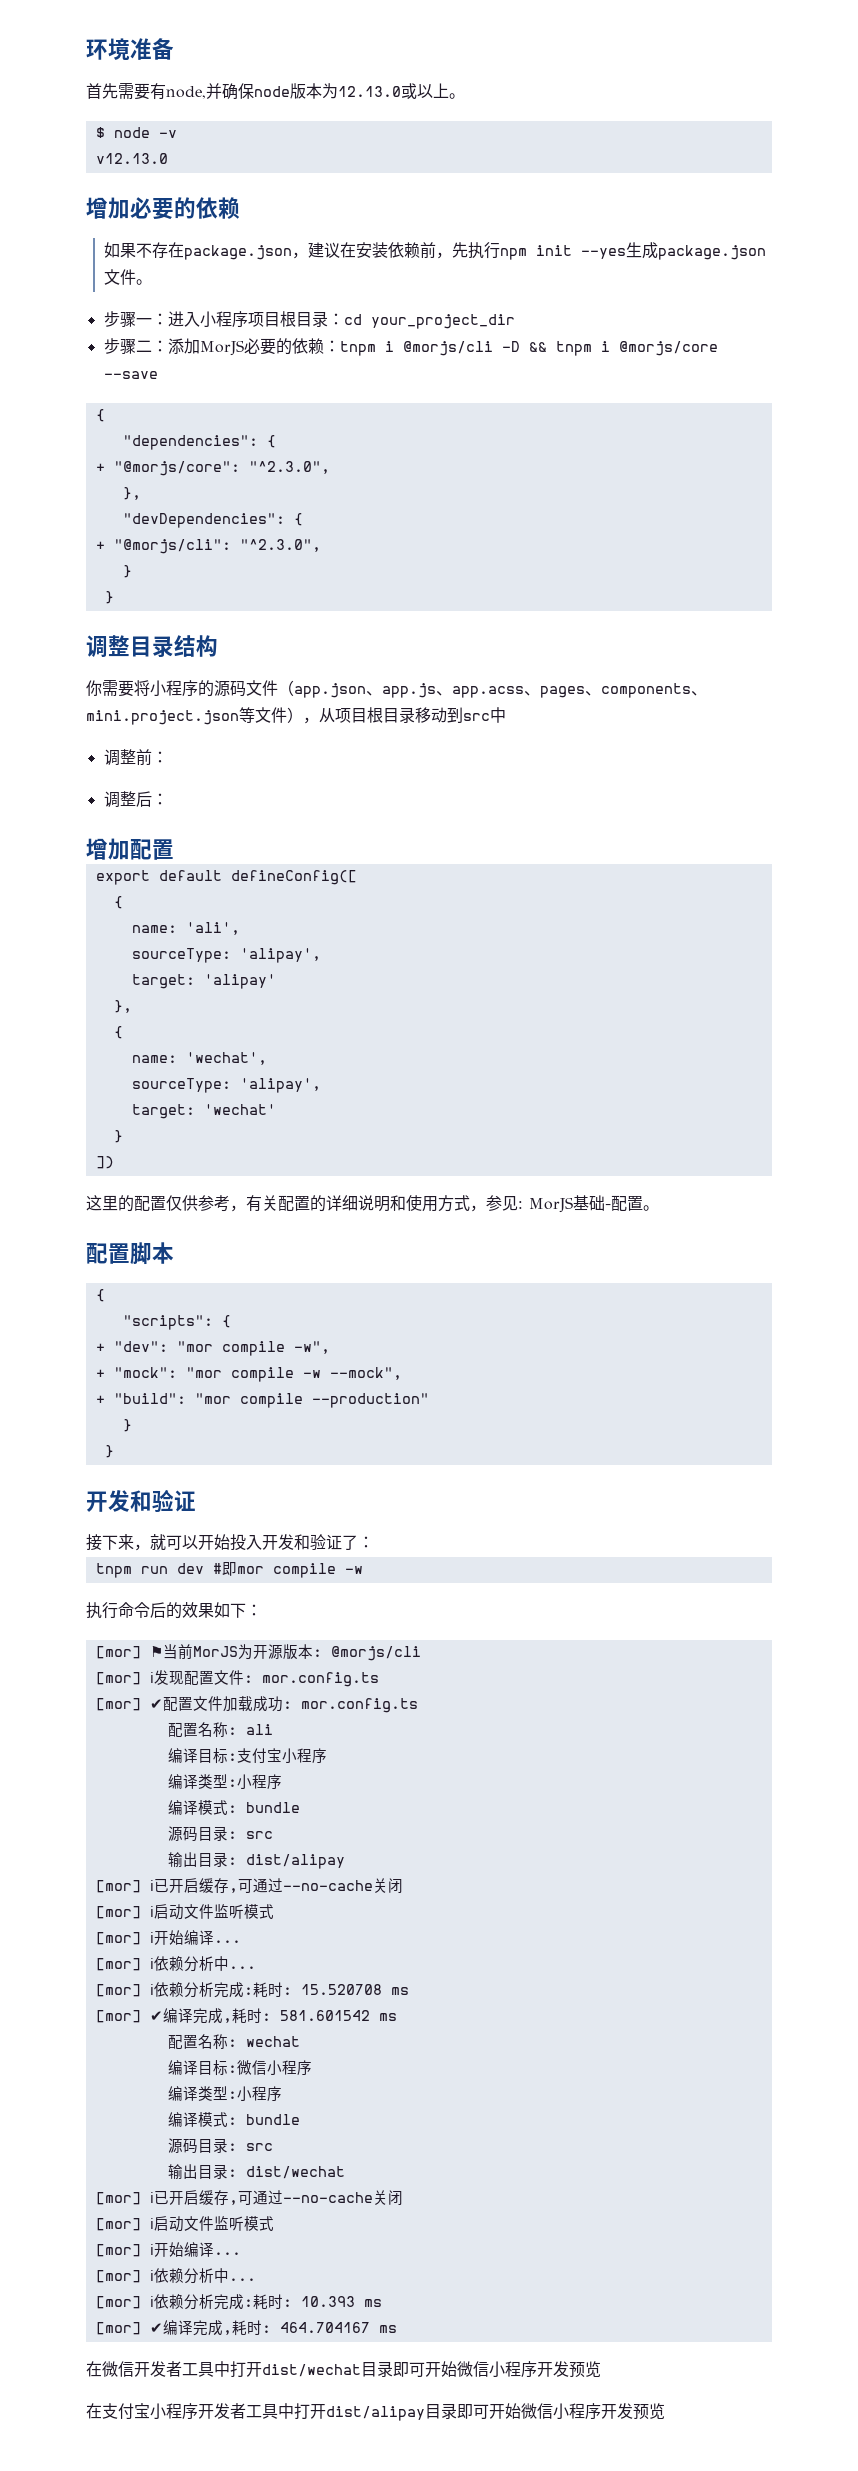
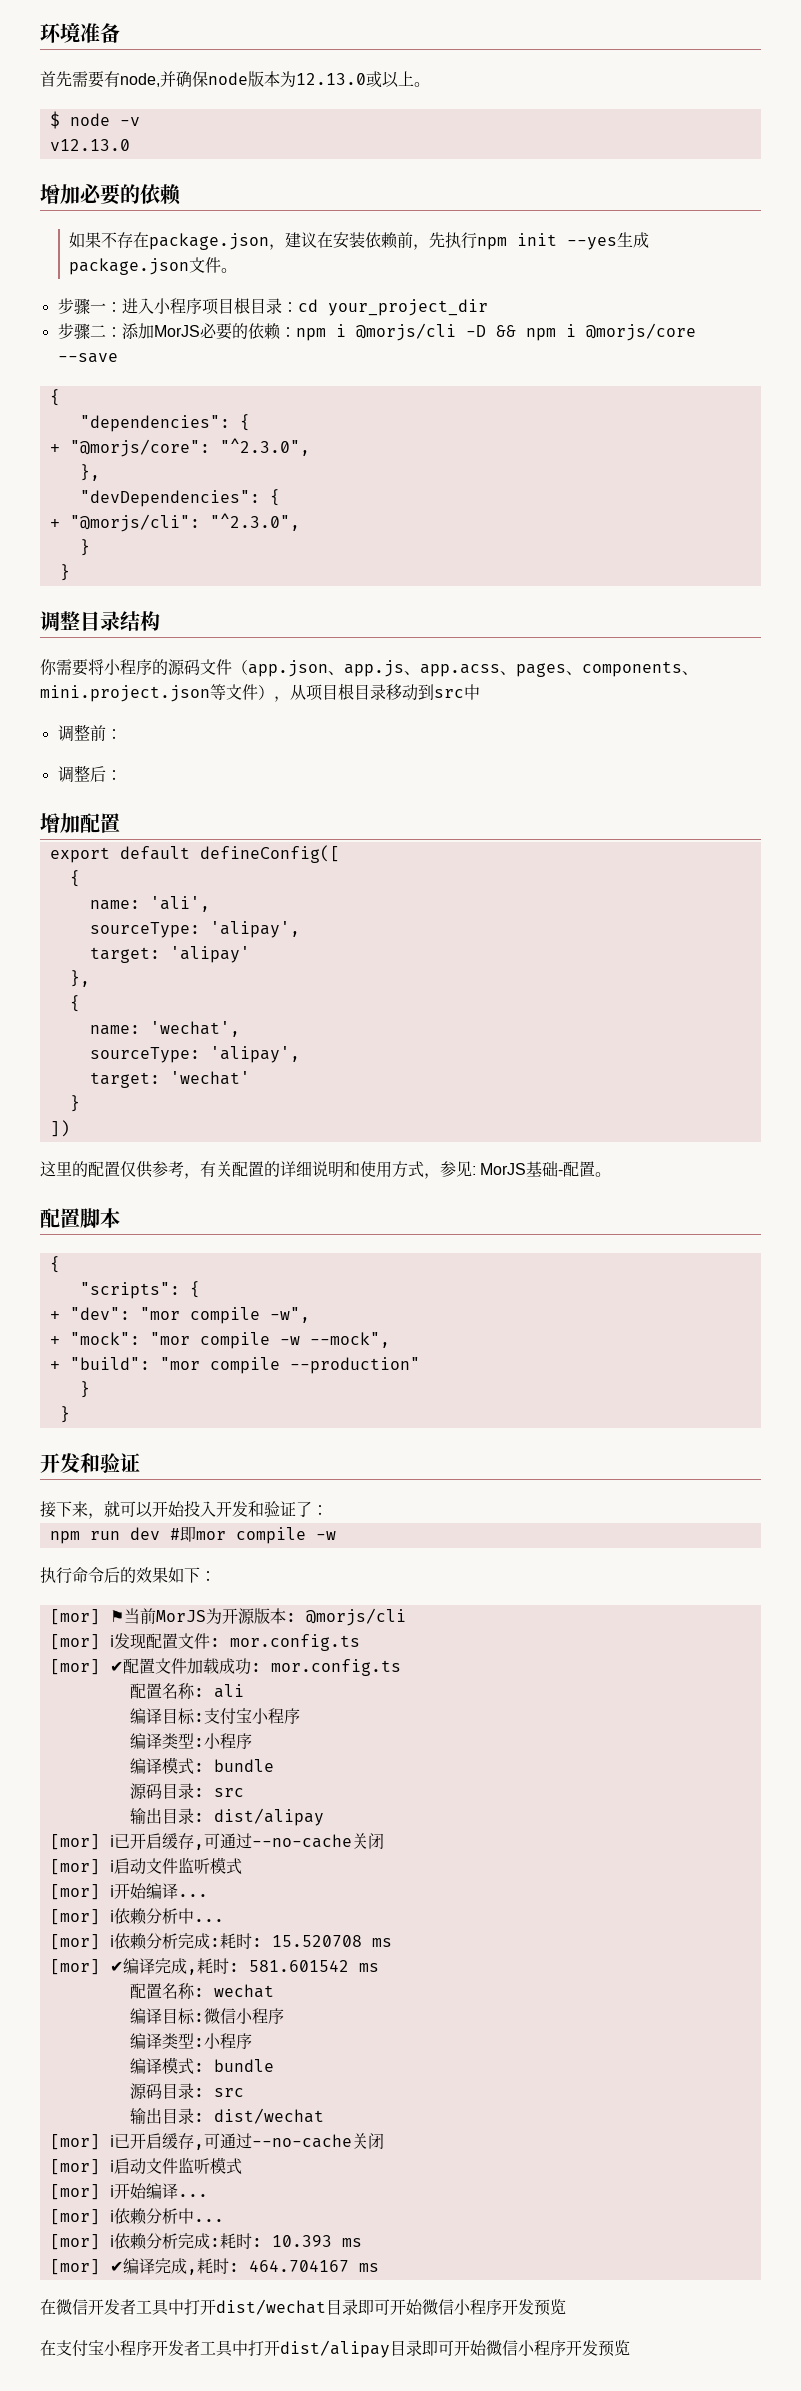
- 步骤二：添加MorJS必要的依赖：tnpm i @morjs/cli -D && tnpm i @morjs/core --save
+ 步骤二：添加MorJS必要的依赖：npm i @morjs/cli -D && npm i @morjs/core --save
- tnpm run dev #即mor compile -w
+ npm run dev #即mor compile -w

